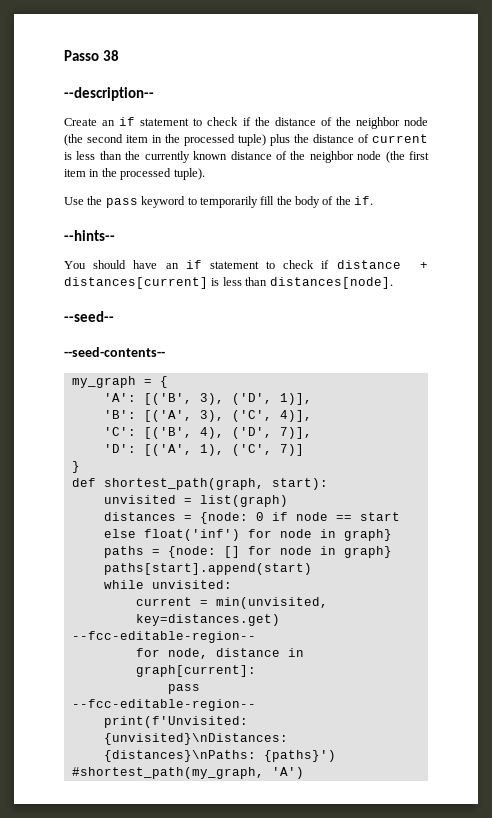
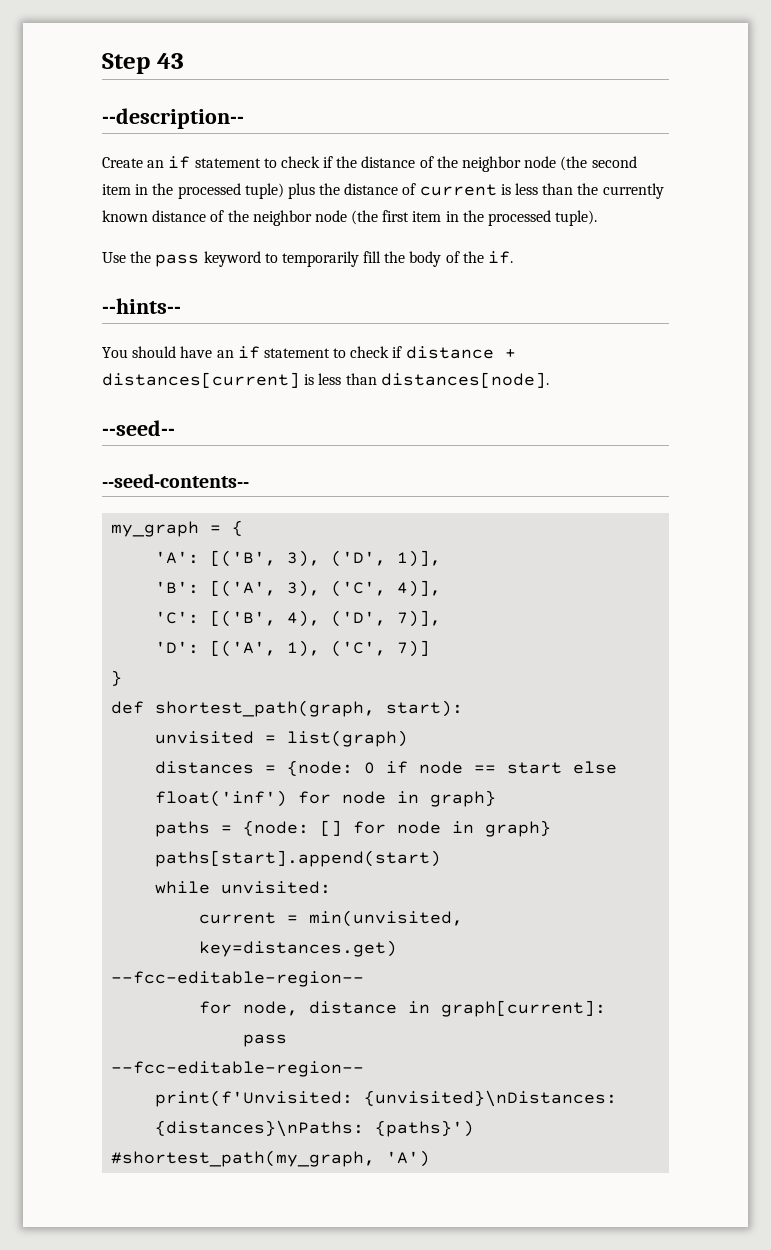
- Passo 38
+ Step 43

